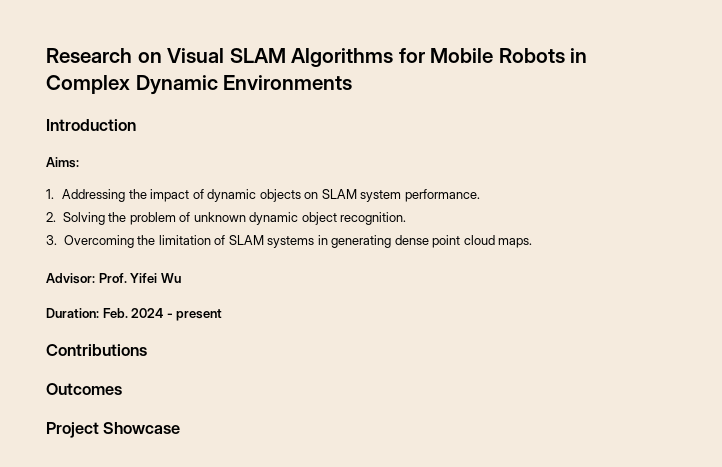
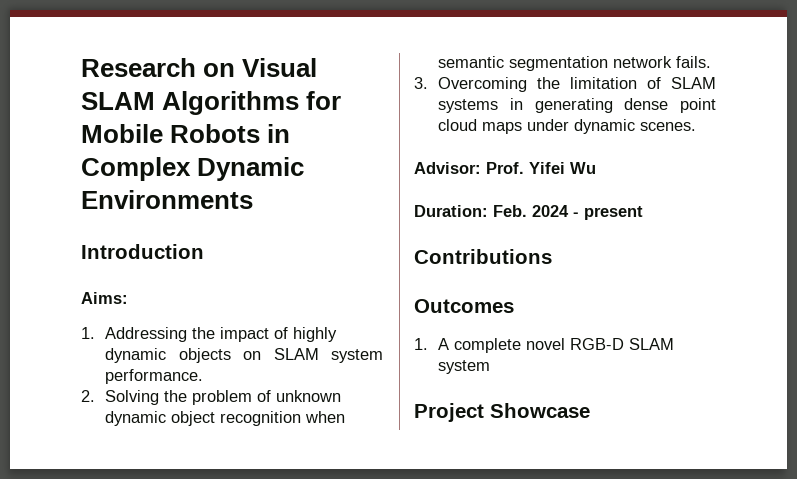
- 1. Addressing the impact of dynamic objects on SLAM system performance.
+ 1. Addressing the impact of highly dynamic objects on SLAM system performance.
- 2. Solving the problem of unknown dynamic object recognition.
+ 2. Solving the problem of unknown dynamic object recognition when semantic segmentation network fails.
- 3. Overcoming the limitation of SLAM systems in generating dense point cloud maps.
+ 3. Overcoming the limitation of SLAM systems in generating dense point cloud maps under dynamic scenes.
+ 1. A complete novel RGB-D SLAM system

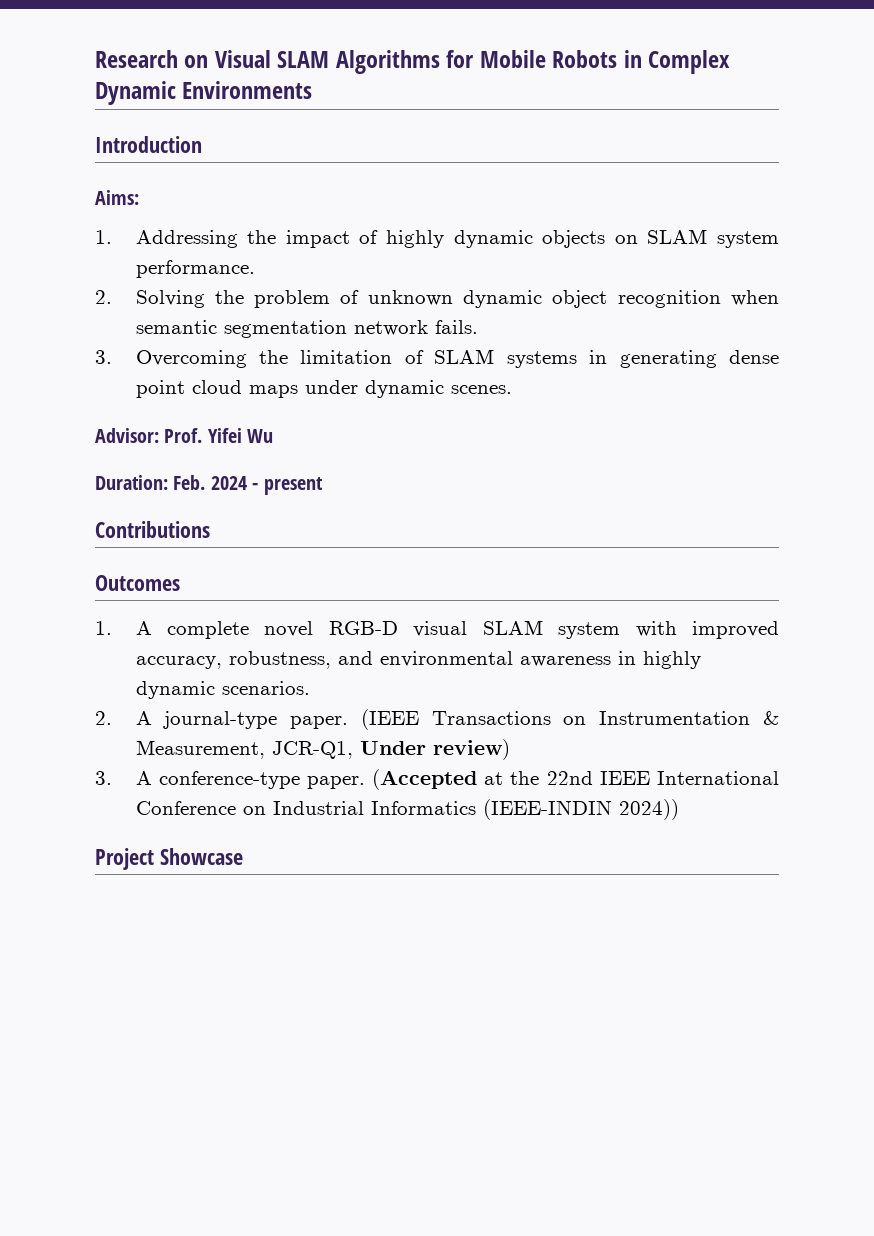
- 1. A complete novel RGB-D SLAM system
+ 1. A complete novel RGB-D visual SLAM system with improved accuracy, robustness, and environmental awareness in highly dynamic scenarios.
+ 2. A journal-type paper. (IEEE Transactions on Instrumentation & Measurement, JCR-Q1, Under review)
+ 3. A conference-type paper. (Accepted at the 22nd IEEE International Conference on Industrial Informatics (IEEE-INDIN 2024))

